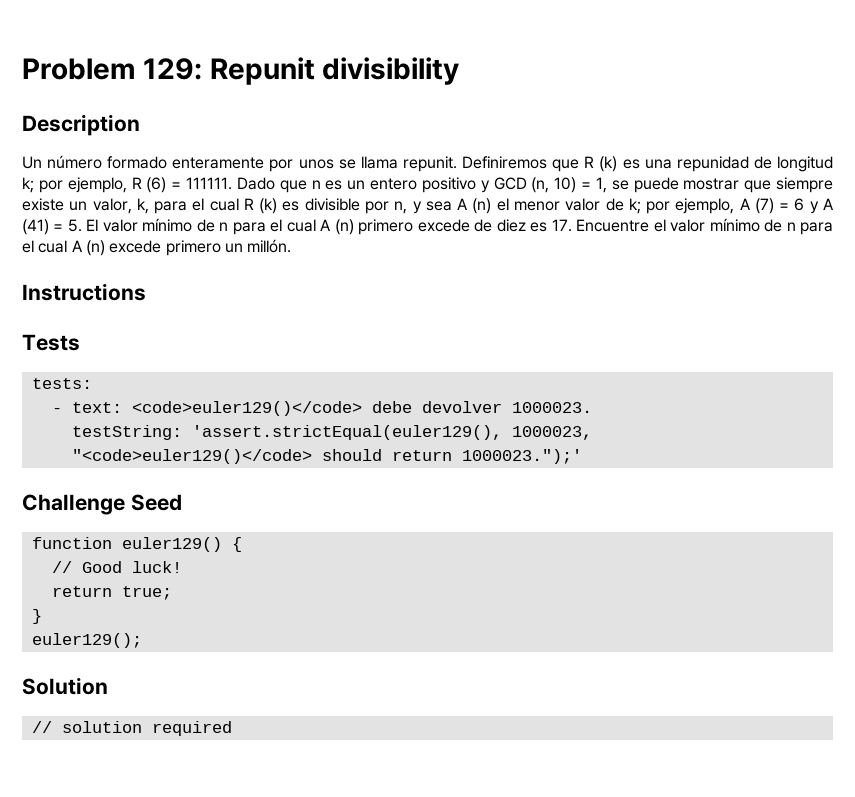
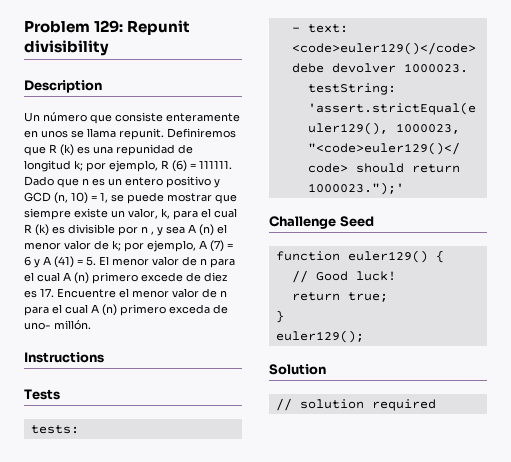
- Un número formado enteramente por unos se llama repunit.
+ Un número que consiste enteramente en unos se llama repunit.
- Dado que n es un entero positivo y GCD (n, 10) = 1, se puede mostrar que siempre existe un valor, k, para el cual R (k) es divisible por n, y sea A (n) el menor valor de k;
+ Dado que n es un entero positivo y GCD (n, 10) = 1, se puede mostrar que siempre existe un valor, k, para el cual R (k) es divisible por n , y sea A (n) el menor valor de k;
- por ejemplo, A (7) = 6 y A (41) = 5. El valor mínimo de n para el cual A (n) primero excede de diez es 17. Encuentre el valor mínimo de n para el cual A (n) excede primero un millón.
+ por ejemplo, A (7) = 6 y A (41) = 5. El menor valor de n para el cual A (n) primero excede de diez es 17. Encuentre el menor valor de n para el cual A (n) primero exceda de uno- millón.

